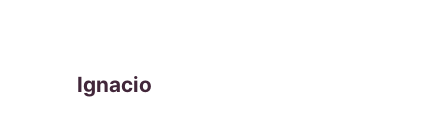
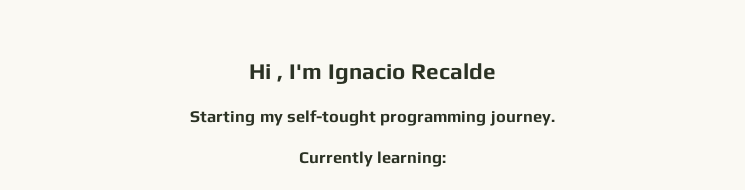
- Ignacio
+ Hi , I'm Ignacio Recalde
+ Starting my self-tought programming journey.
+ Currently learning:

